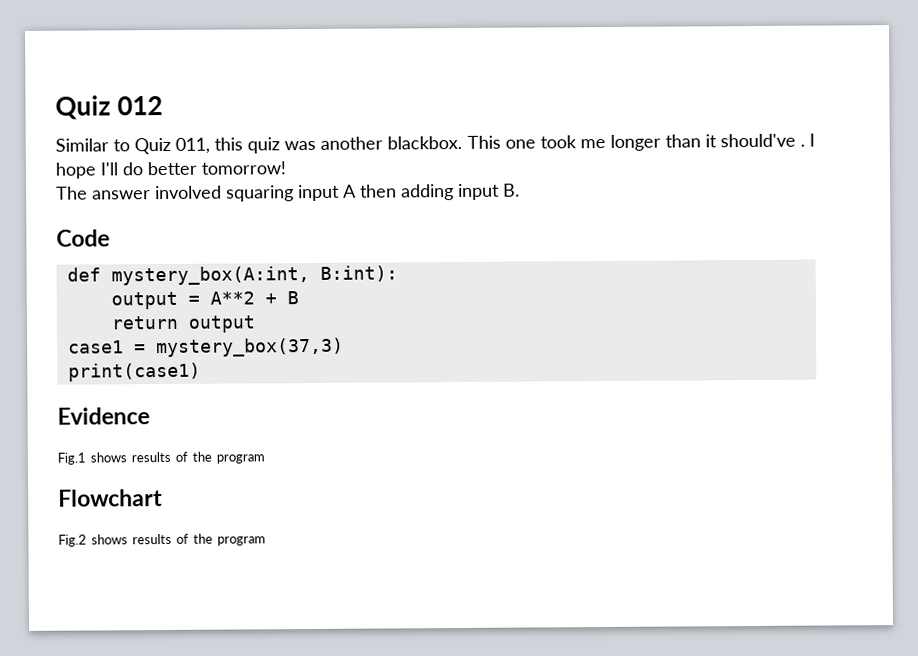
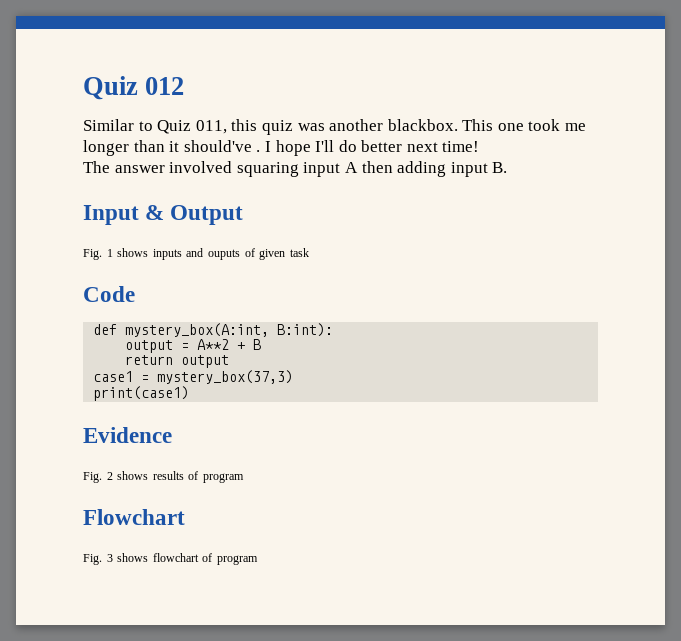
- I hope I'll do better tomorrow!
+ I hope I'll do better next time!
+ Input & Output
+ Fig. 1 shows inputs and ouputs of given task
- Fig.1 shows results of the program
+ Fig. 2 shows results of program
- Fig.2 shows results of the program
+ Fig. 3 shows flowchart of program

